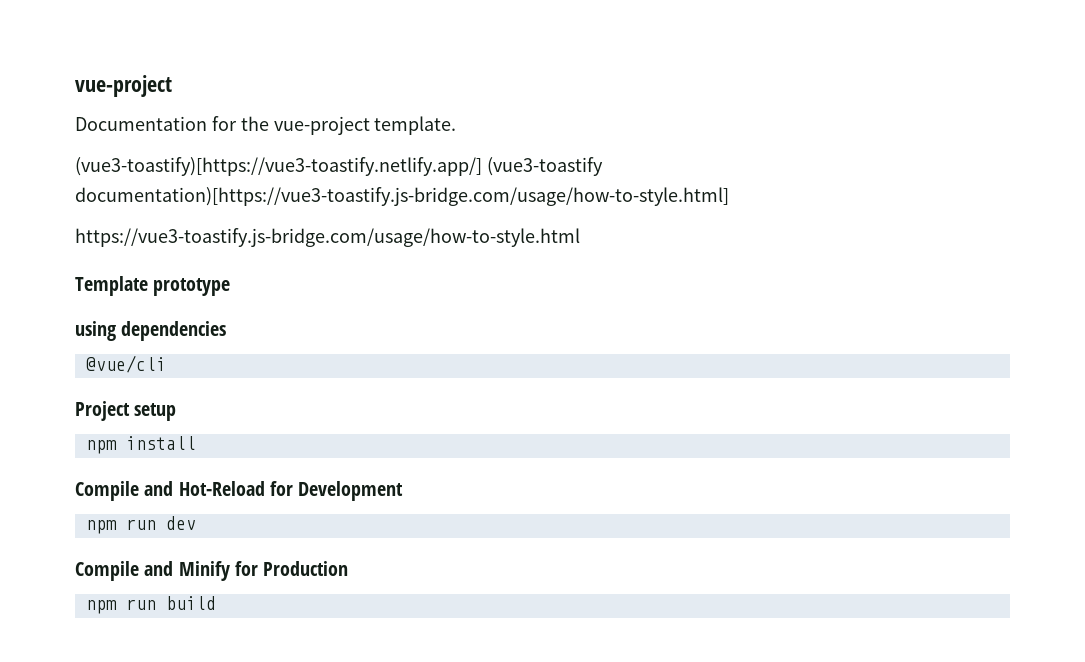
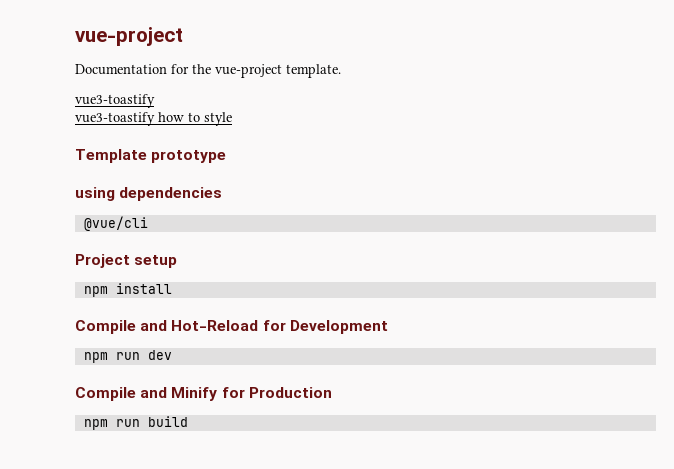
  Documentation for the vue-project template.
- (vue3-toastify)[https://vue3-toastify.netlify.app/] (vue3-toastify documentation)[https://vue3-toastify.js-bridge.com/usage/how-to-style.html]
- https://vue3-toastify.js-bridge.com/usage/how-to-style.html
+ vue3-toastify
+ vue3-toastify how to style

